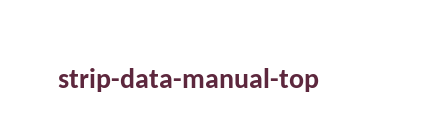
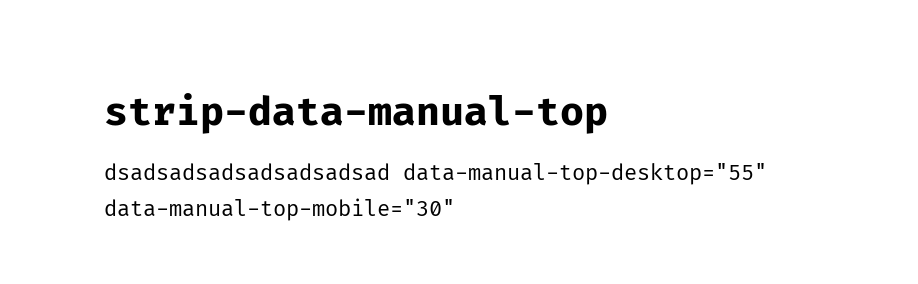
+ dsadsadsadsadsadsadsad data-manual-top-desktop="55"
+ data-manual-top-mobile="30"

